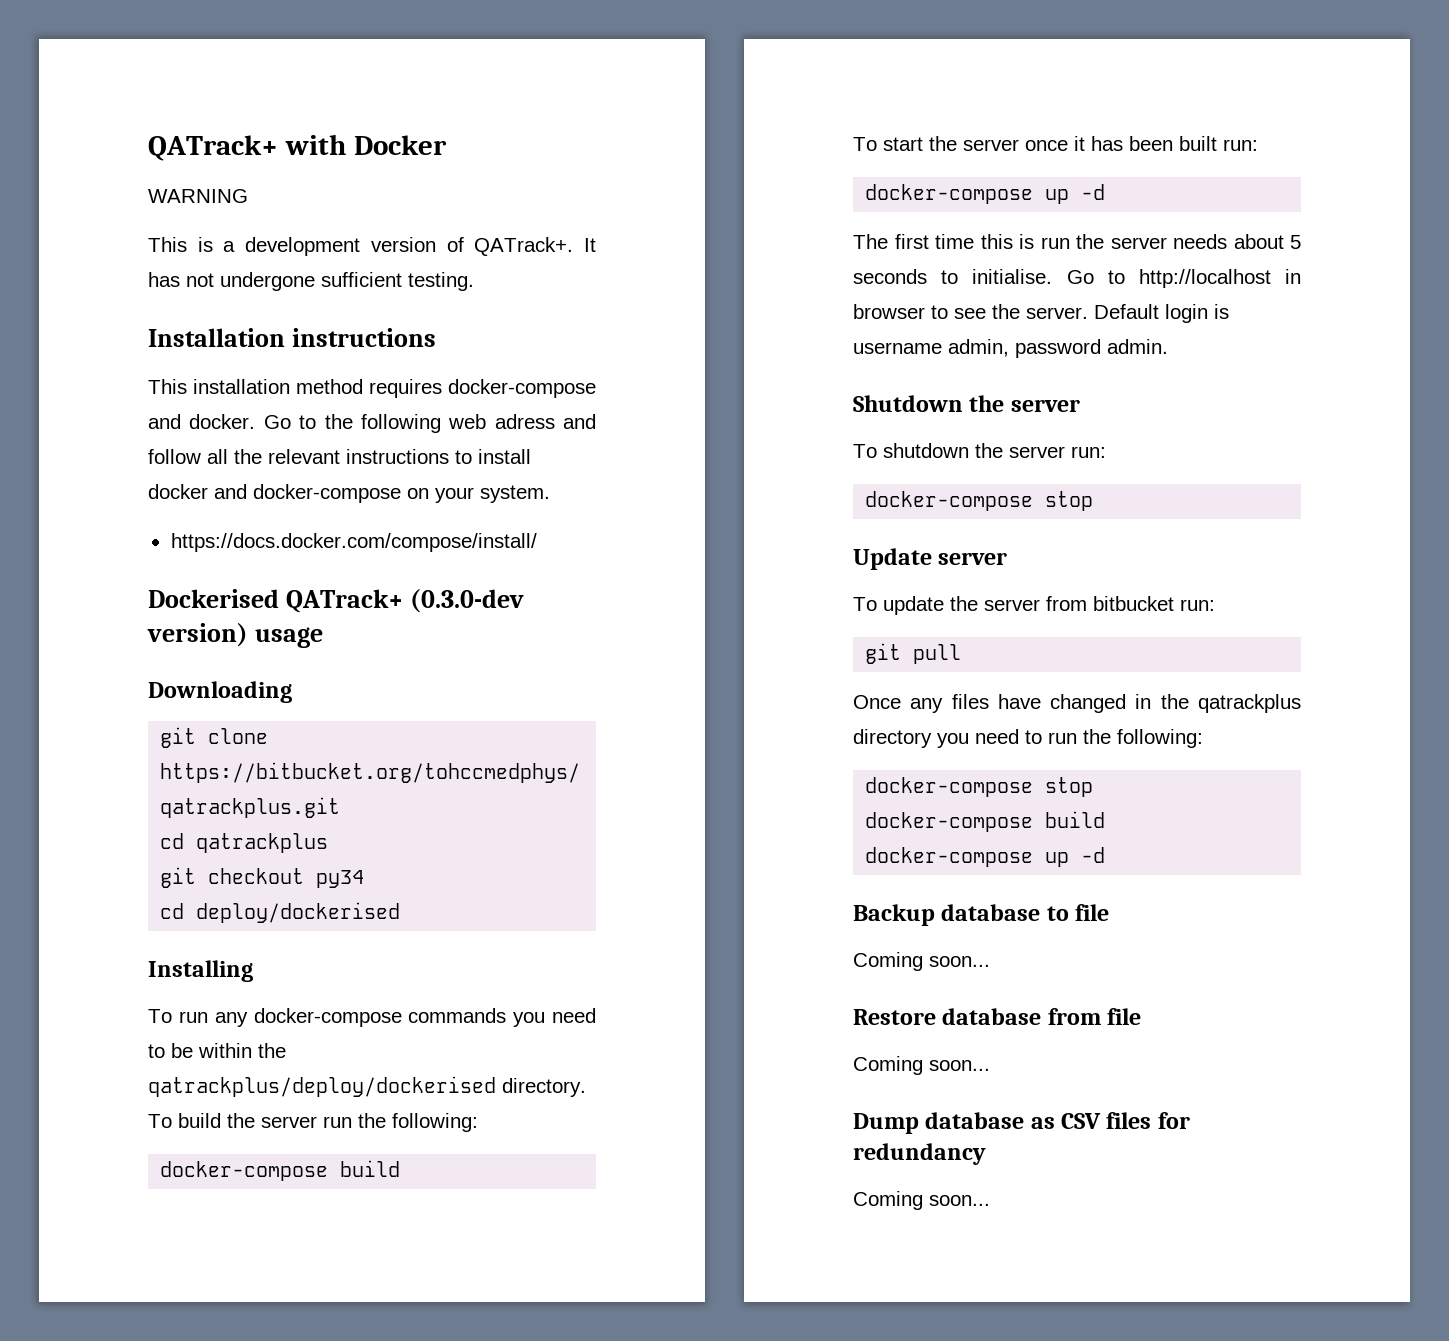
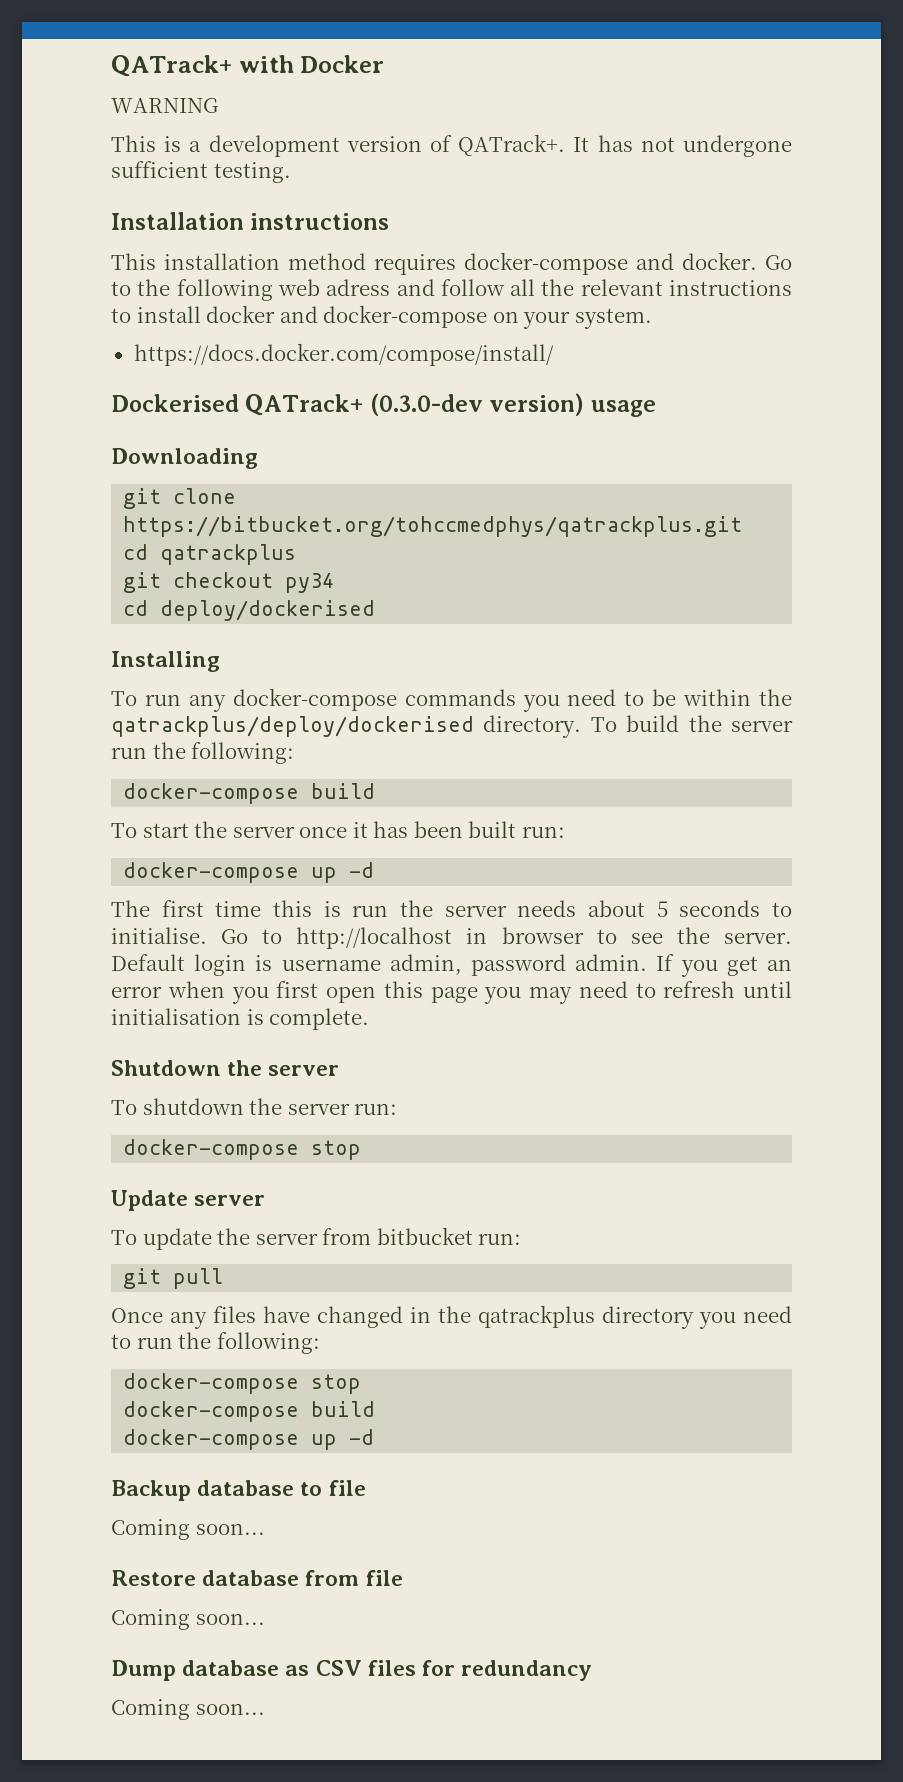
+ If you get an error when you first open this page you may need to refresh until initialisation is complete.

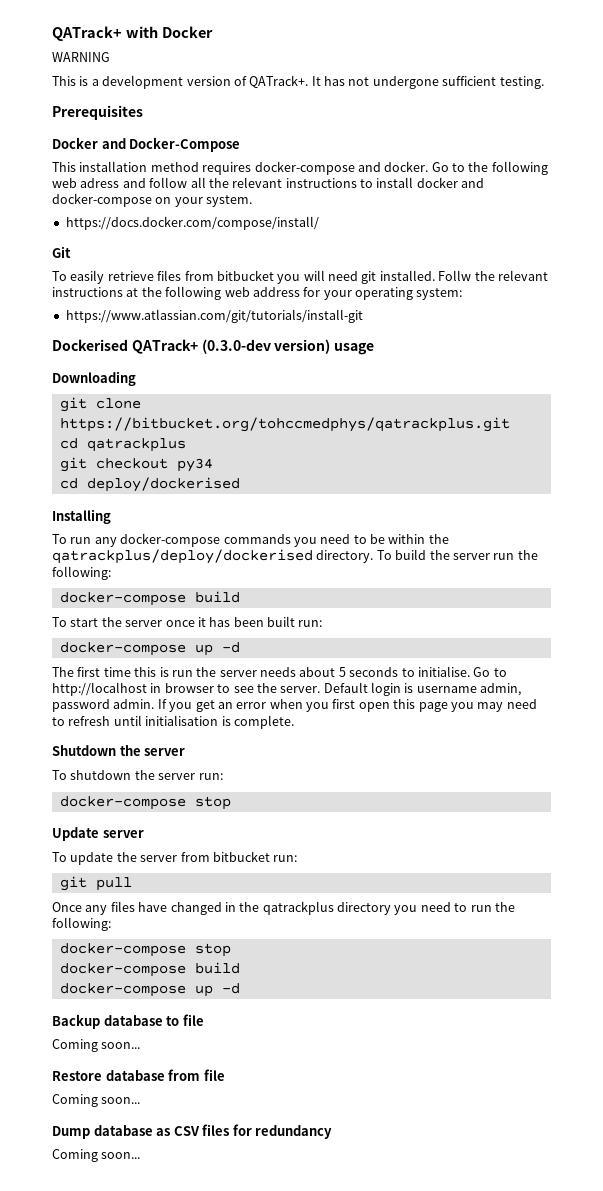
- Installation instructions
+ Prerequisites
+ Docker and Docker-Compose
+ Git
+ To easily retrieve files from bitbucket you will need git installed. Follw the relevant instructions at the following web address for your operating system:
+ https://www.atlassian.com/git/tutorials/install-git

